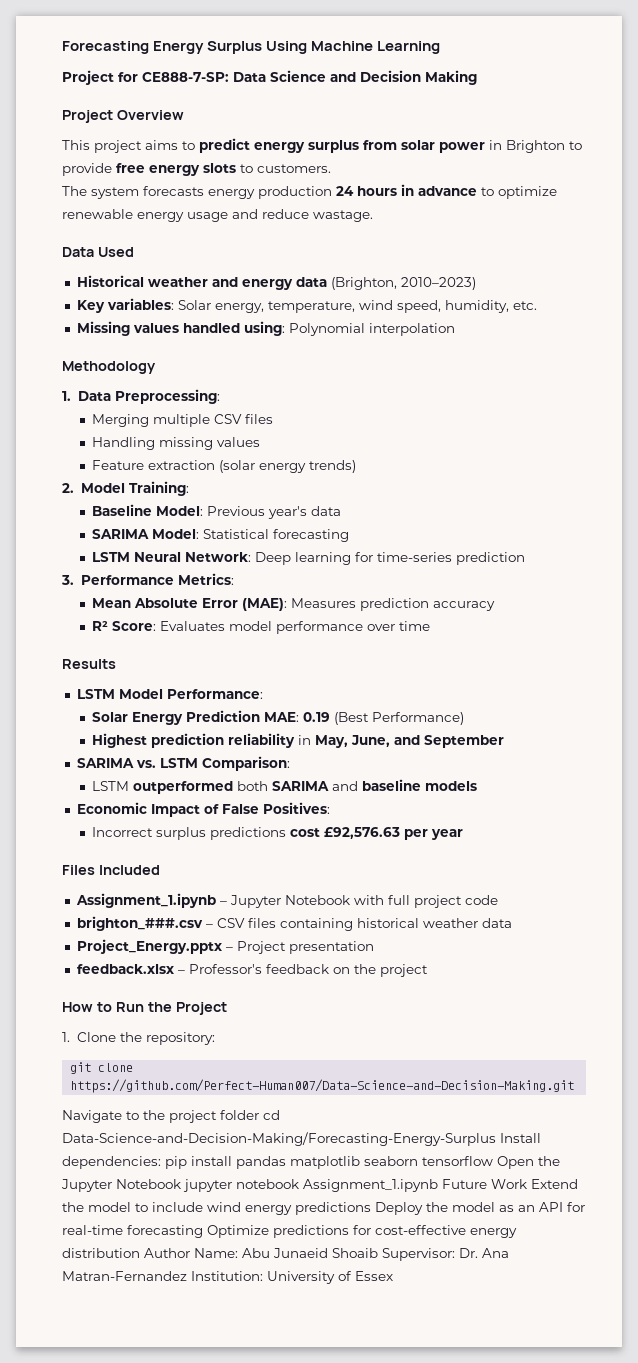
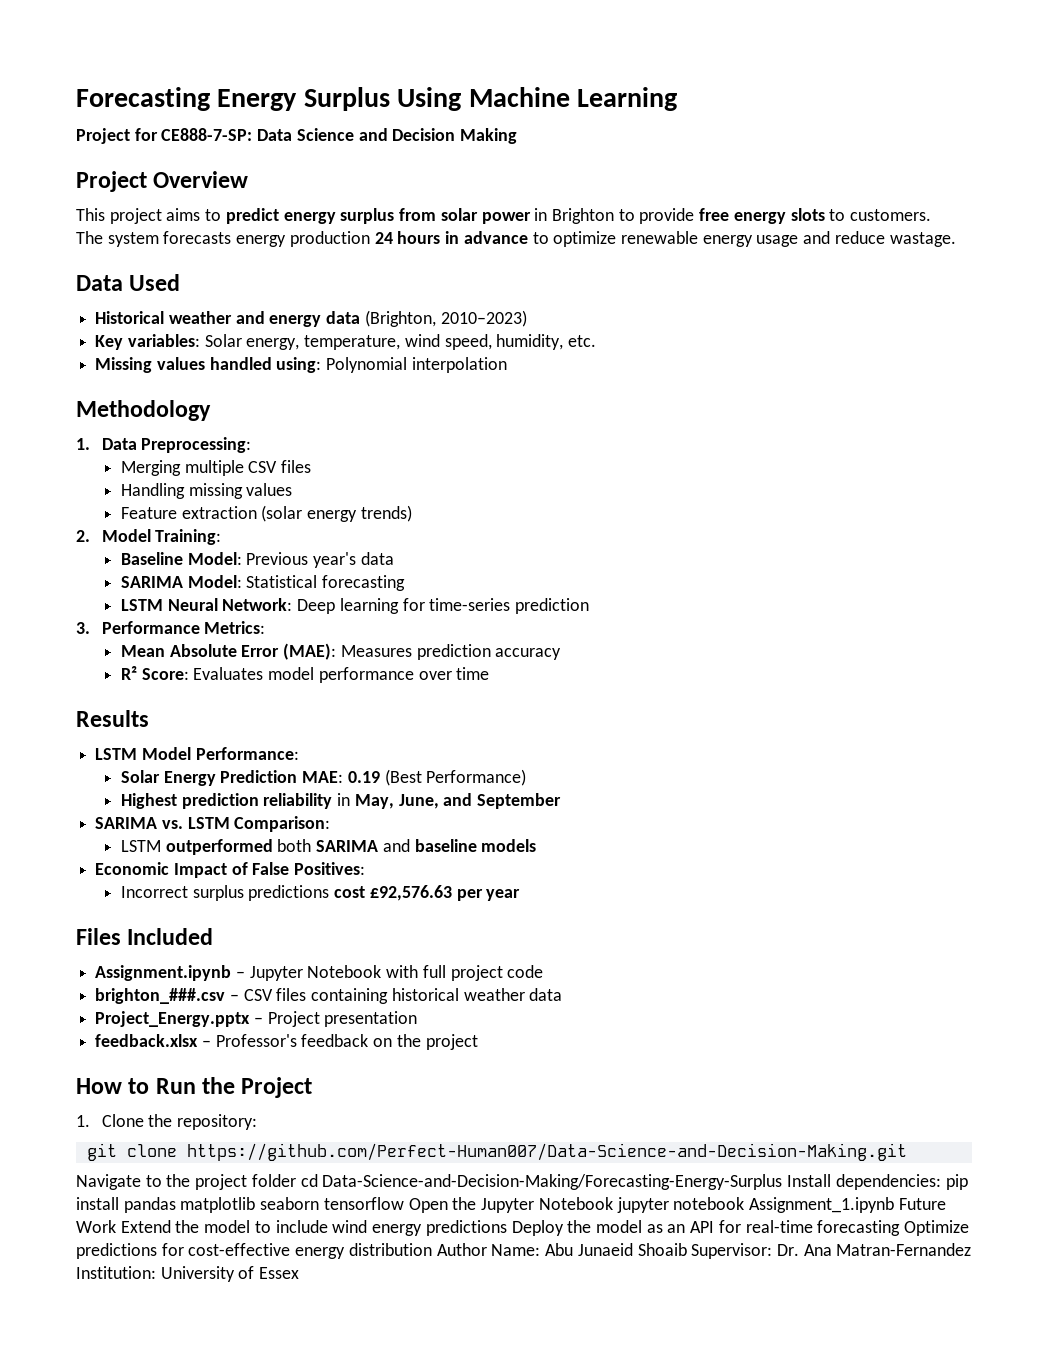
- Assignment_1.ipynb – Jupyter Notebook with full project code
+ Assignment.ipynb – Jupyter Notebook with full project code

